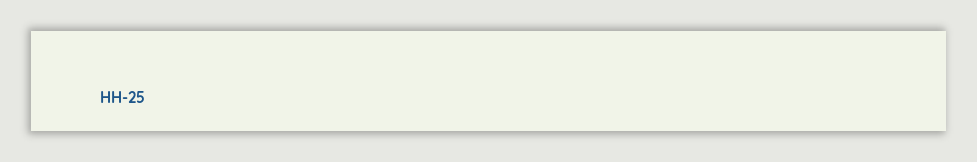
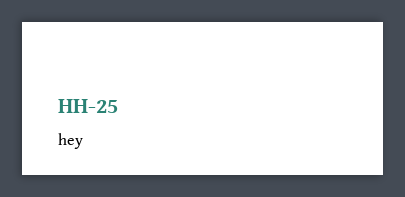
+ hey

